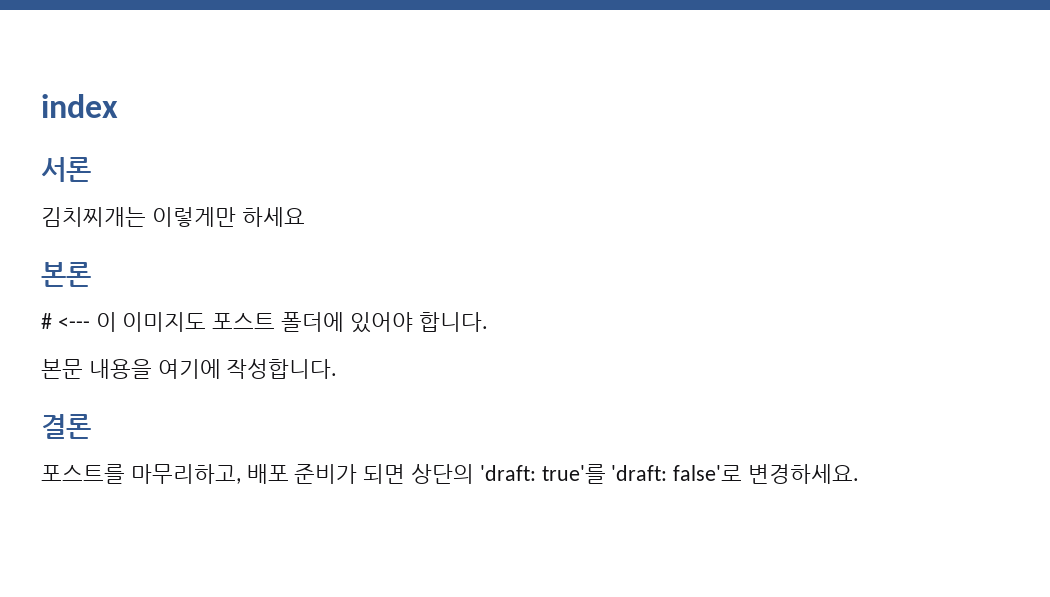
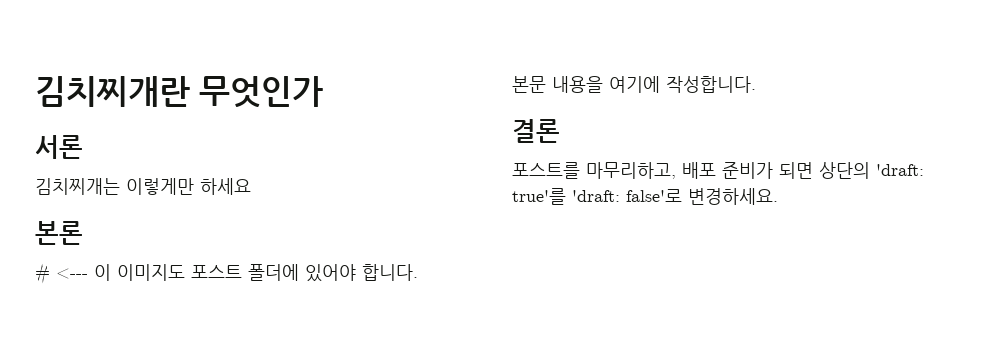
- index
+ 김치찌개란 무엇인가

